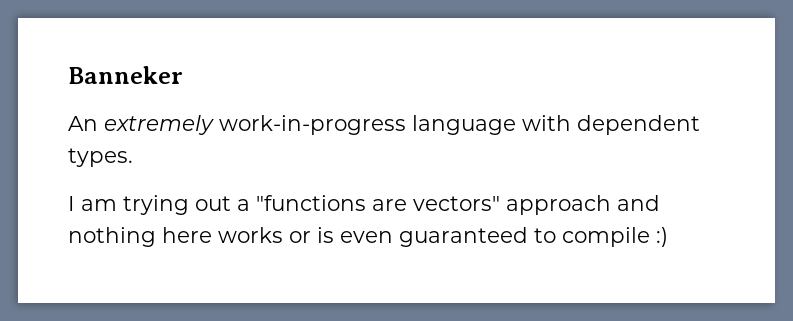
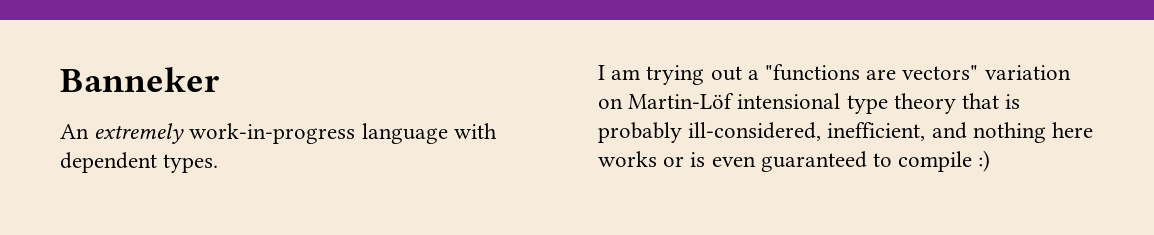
- I am trying out a "functions are vectors" approach and nothing here works or is even guaranteed to compile :)
+ I am trying out a "functions are vectors" variation on Martin-Löf intensional type theory that is probably ill-considered, inefficient, and nothing here works or is even guaranteed to compile :)

